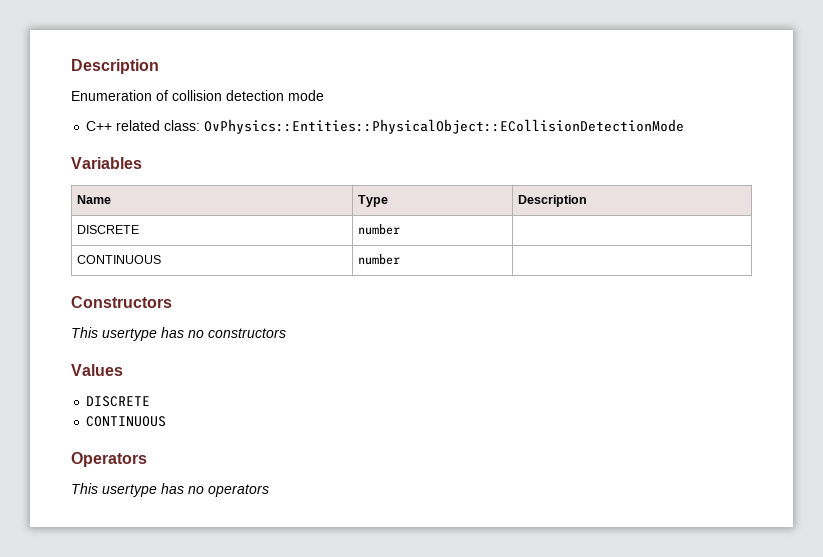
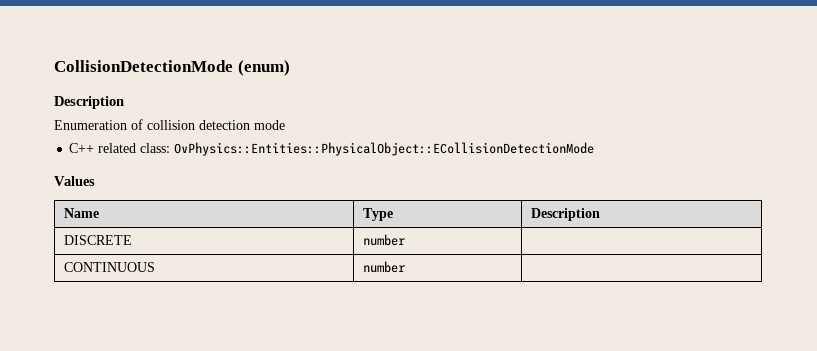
+ CollisionDetectionMode (enum)
- Variables
+ Values
- Constructors
- This usertype has no constructors
- Values
- DISCRETE
- CONTINUOUS
- Operators
- This usertype has no operators

